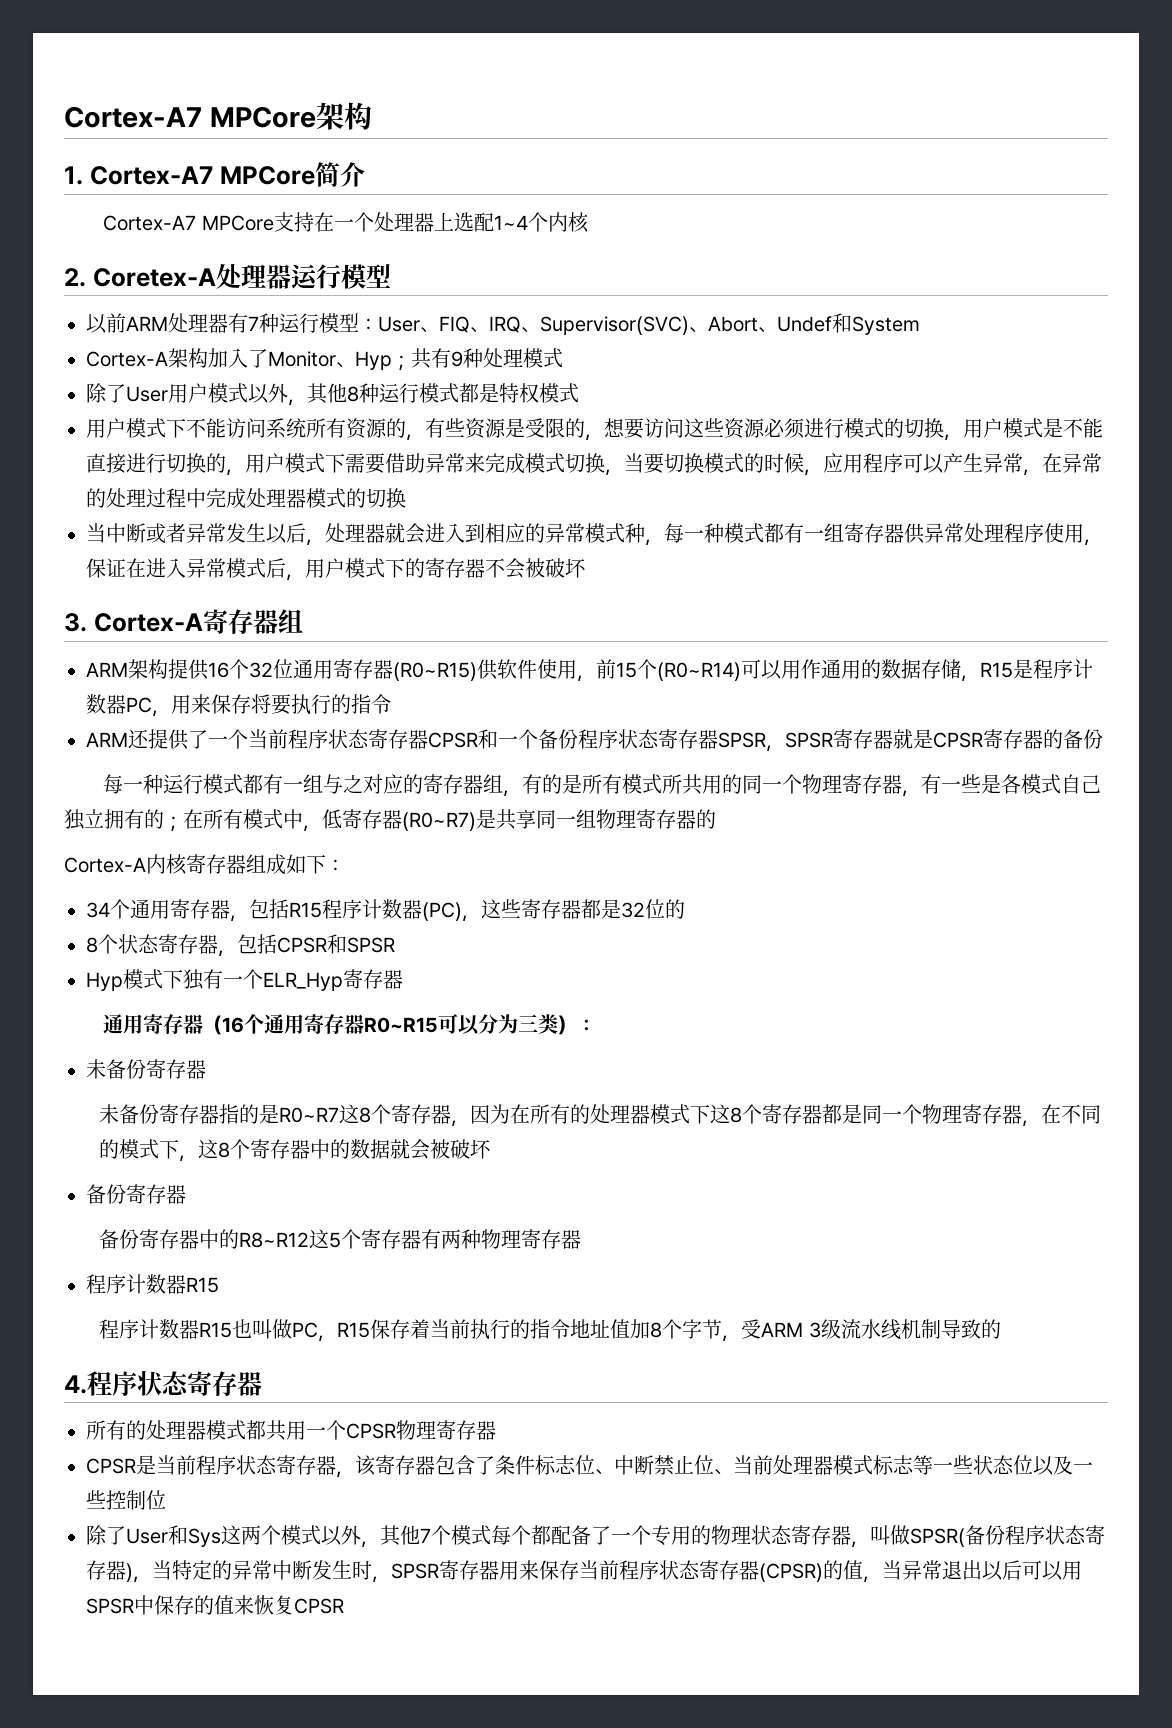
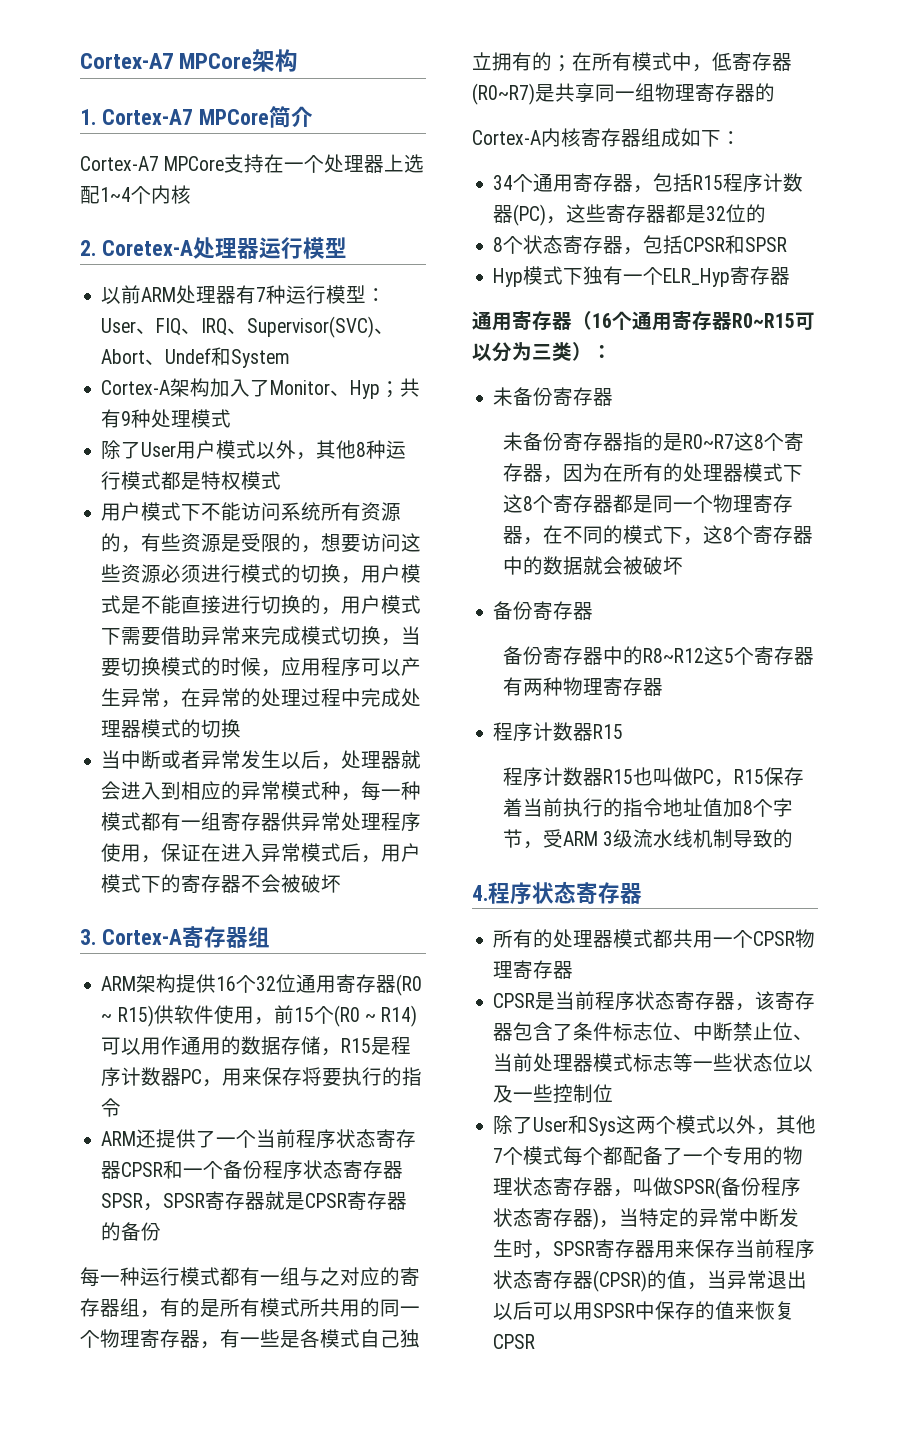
- ARM架构提供16个32位通用寄存器(R0~R15)供软件使用，前15个(R0~R14)可以用作通用的数据存储，R15是程序计数器PC，用来保存将要执行的指令
+ ARM架构提供16个32位通用寄存器(R0 ~ R15)供软件使用，前15个(R0 ~ R14)可以用作通用的数据存储，R15是程序计数器PC，用来保存将要执行的指令

